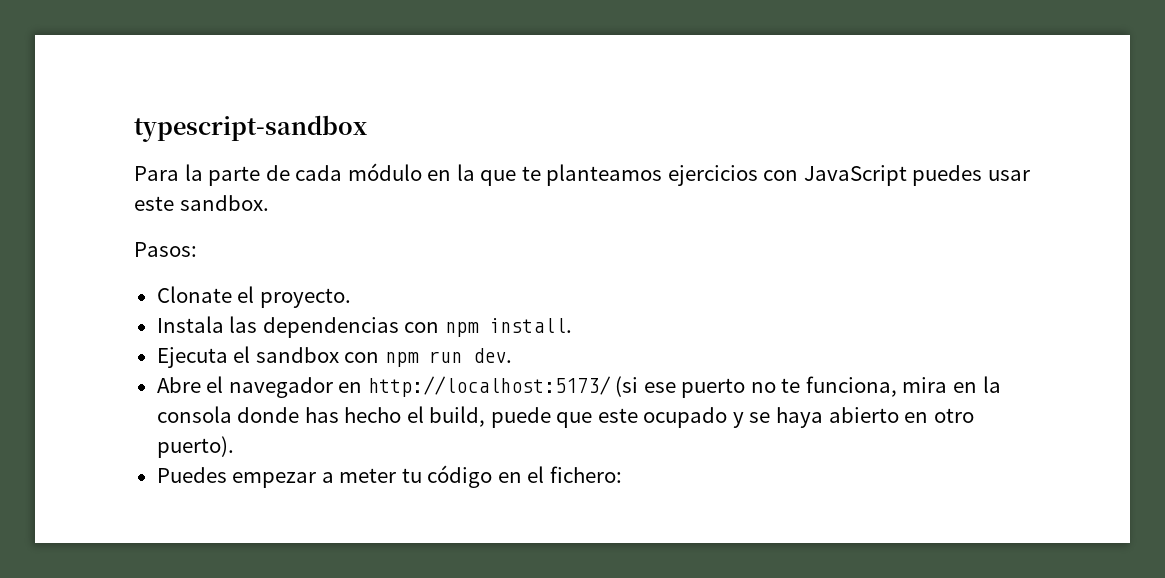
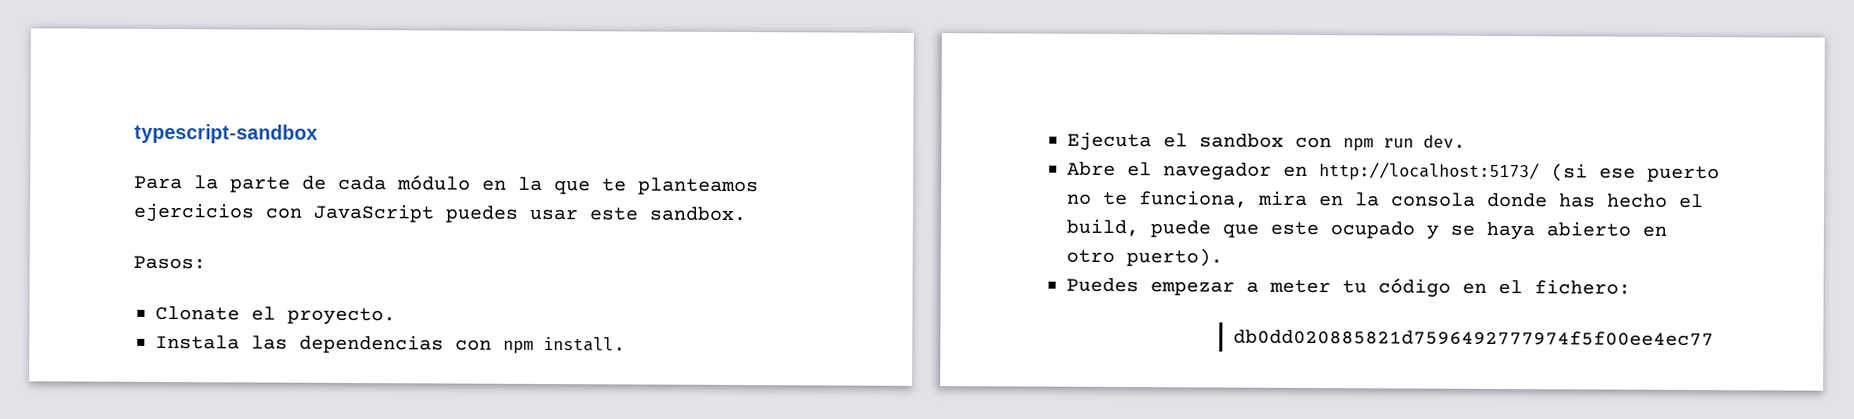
+ db0dd020885821d7596492777974f5f00ee4ec77

